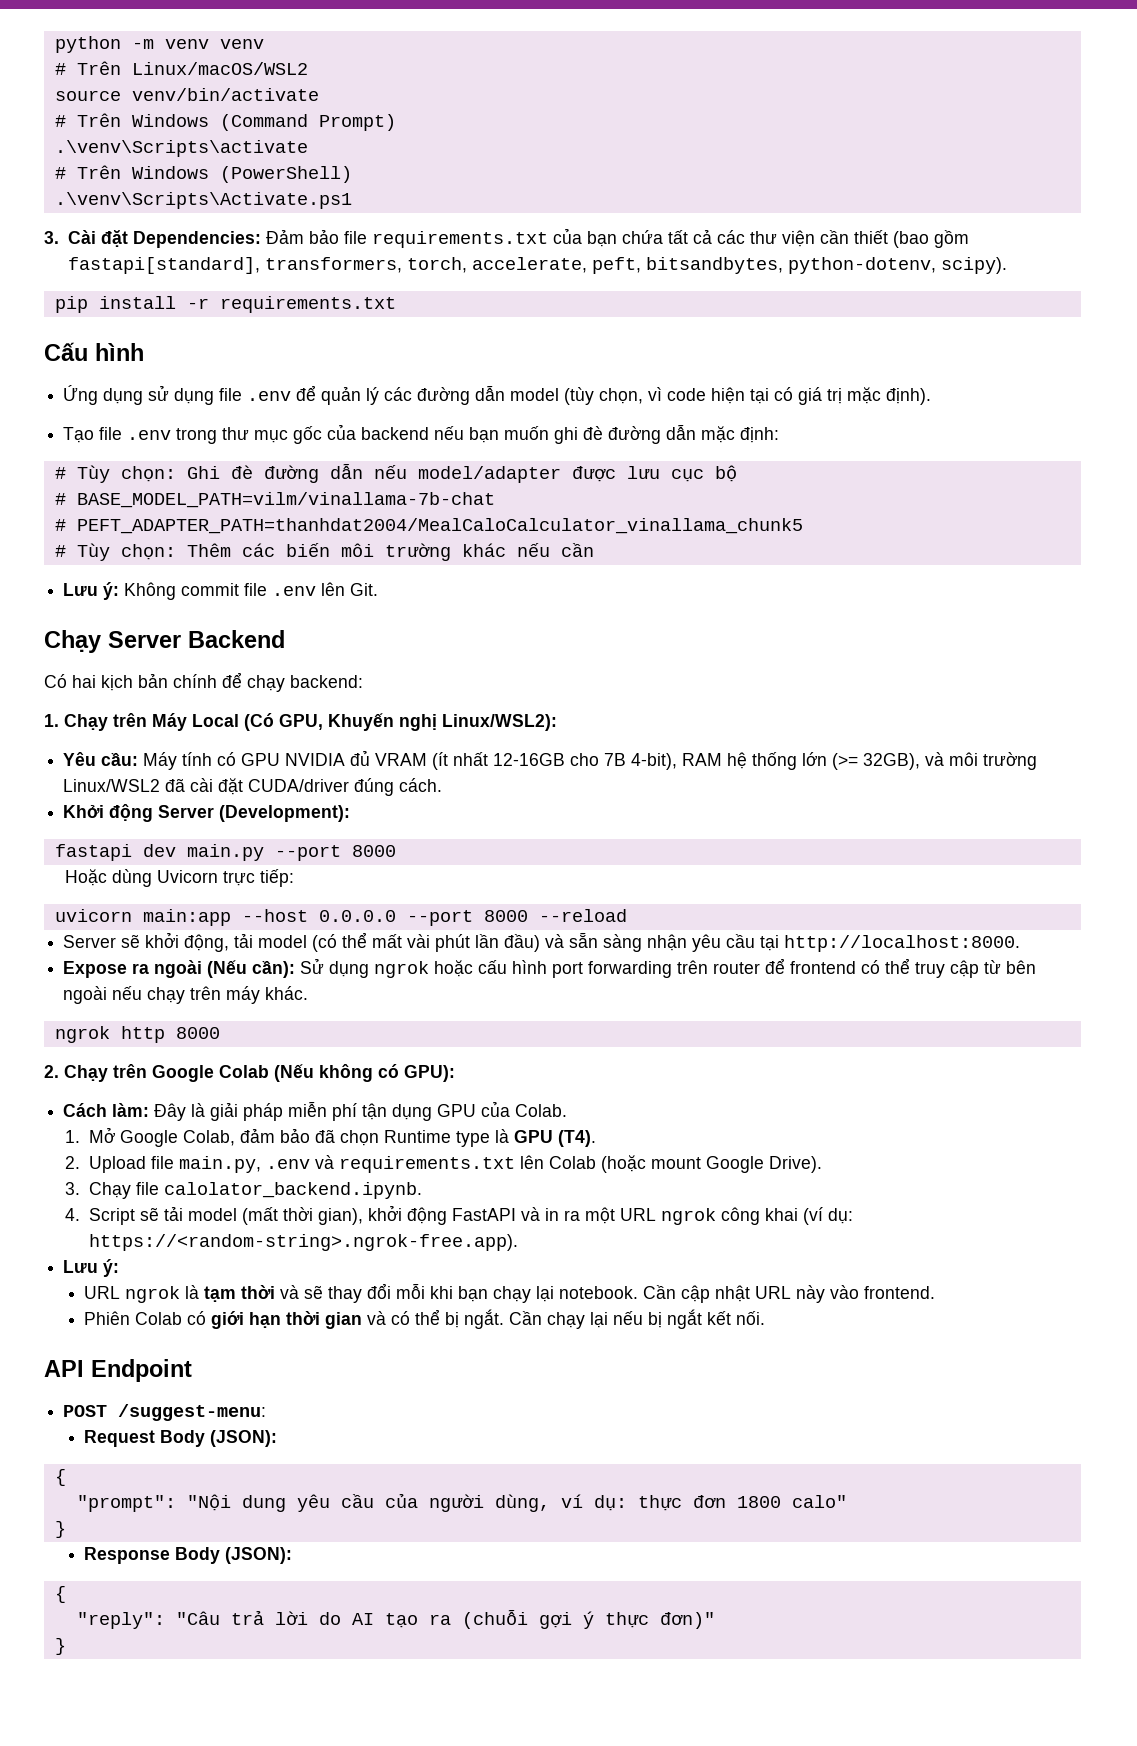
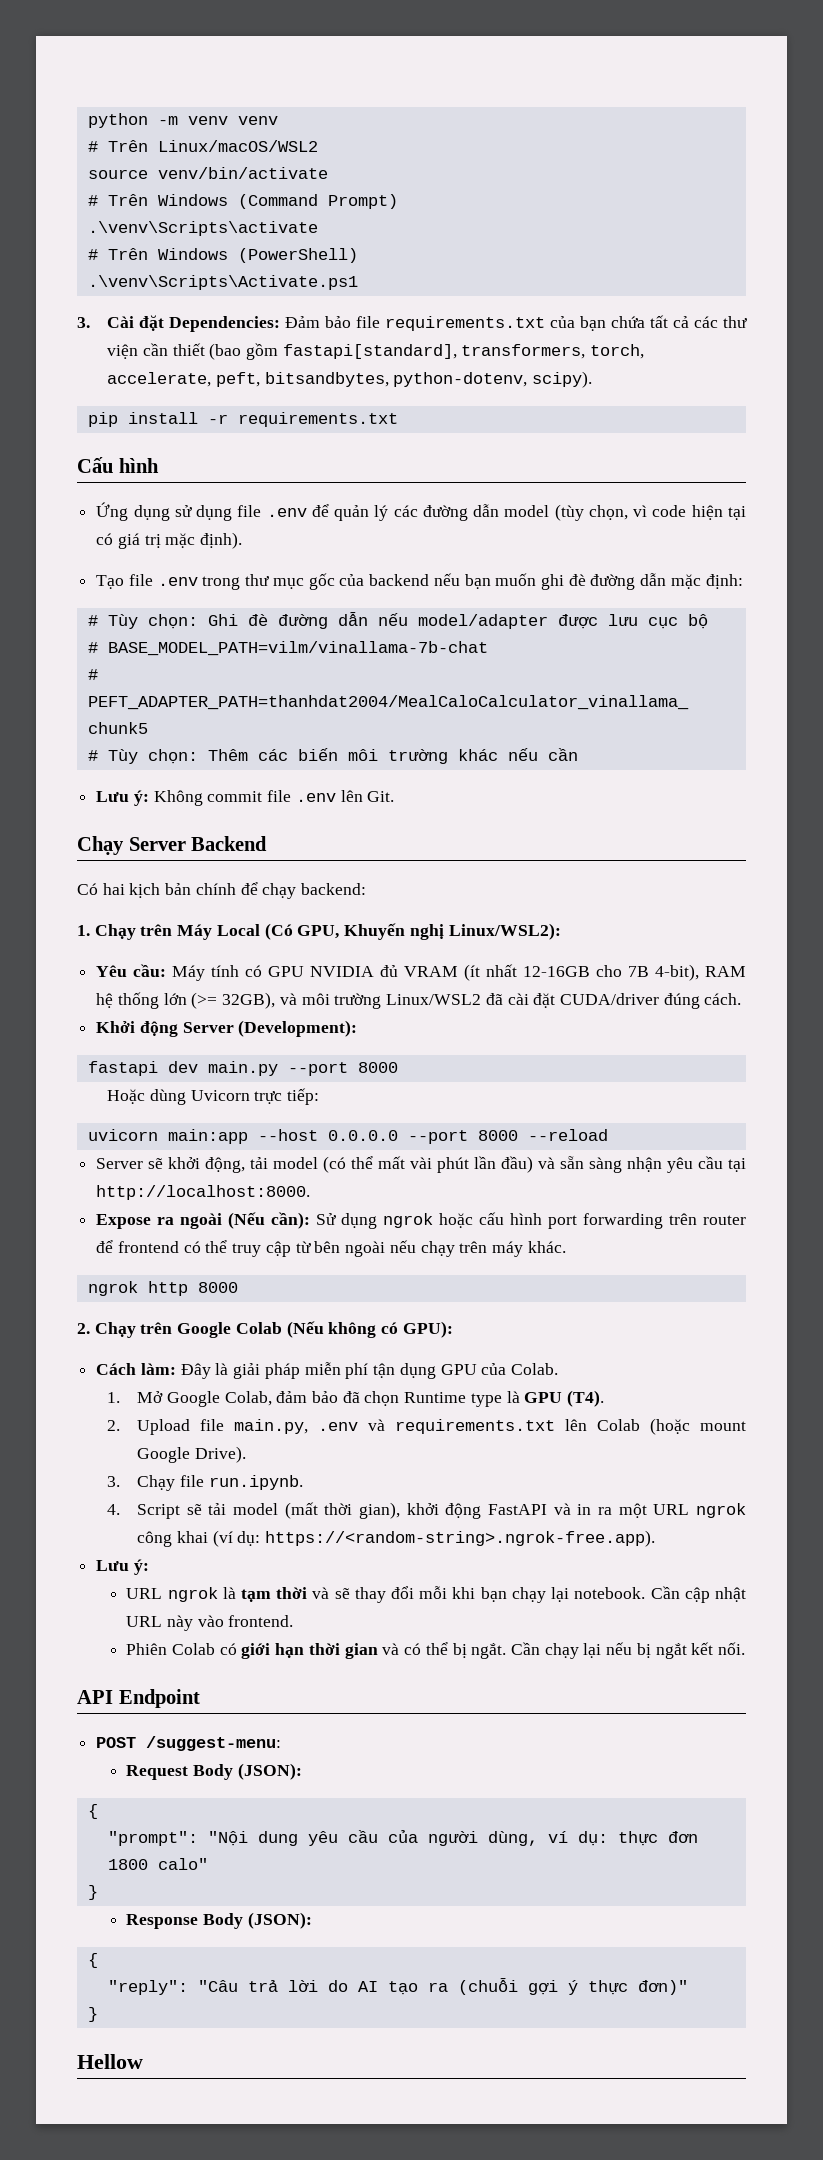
- 3. Chạy file calolator_backend.ipynb.
+ 3. Chạy file run.ipynb.
+ Hellow

